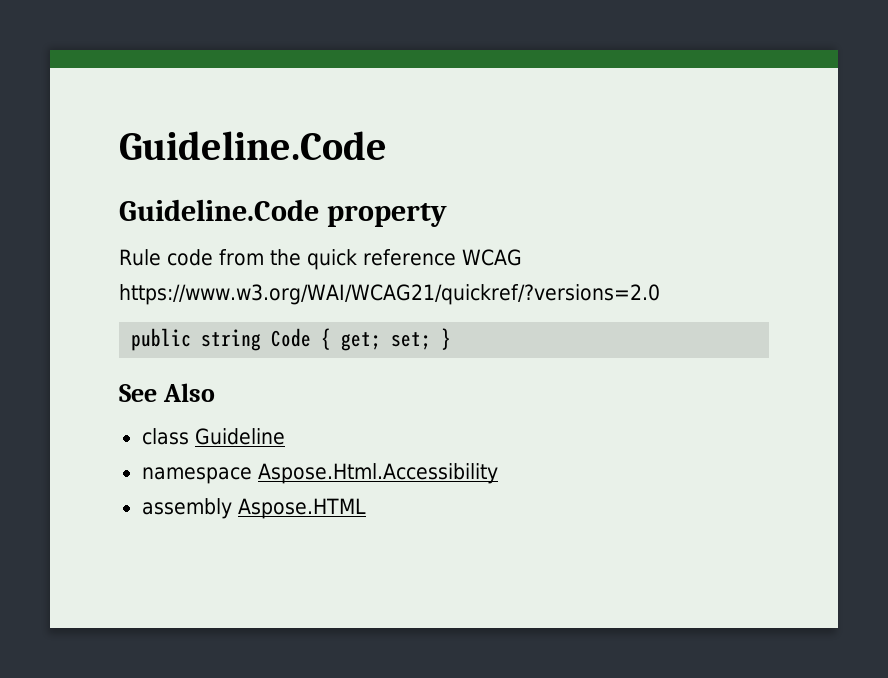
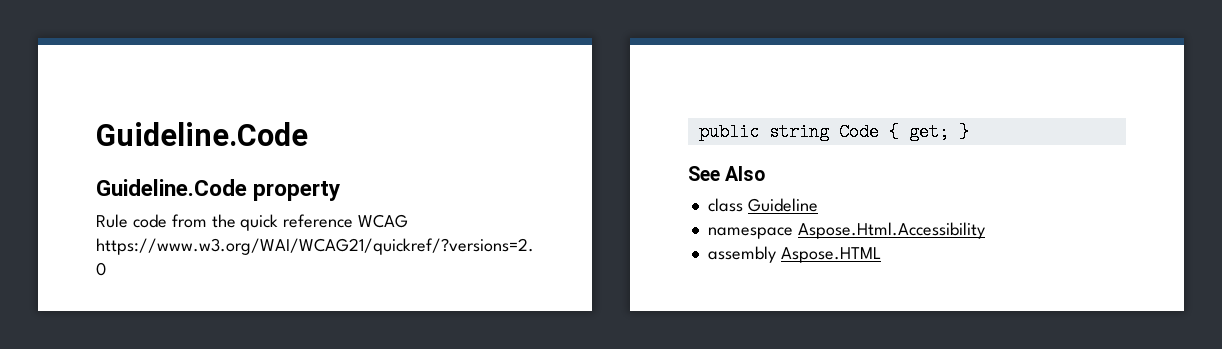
- public string Code { get; set; }
+ public string Code { get; }

